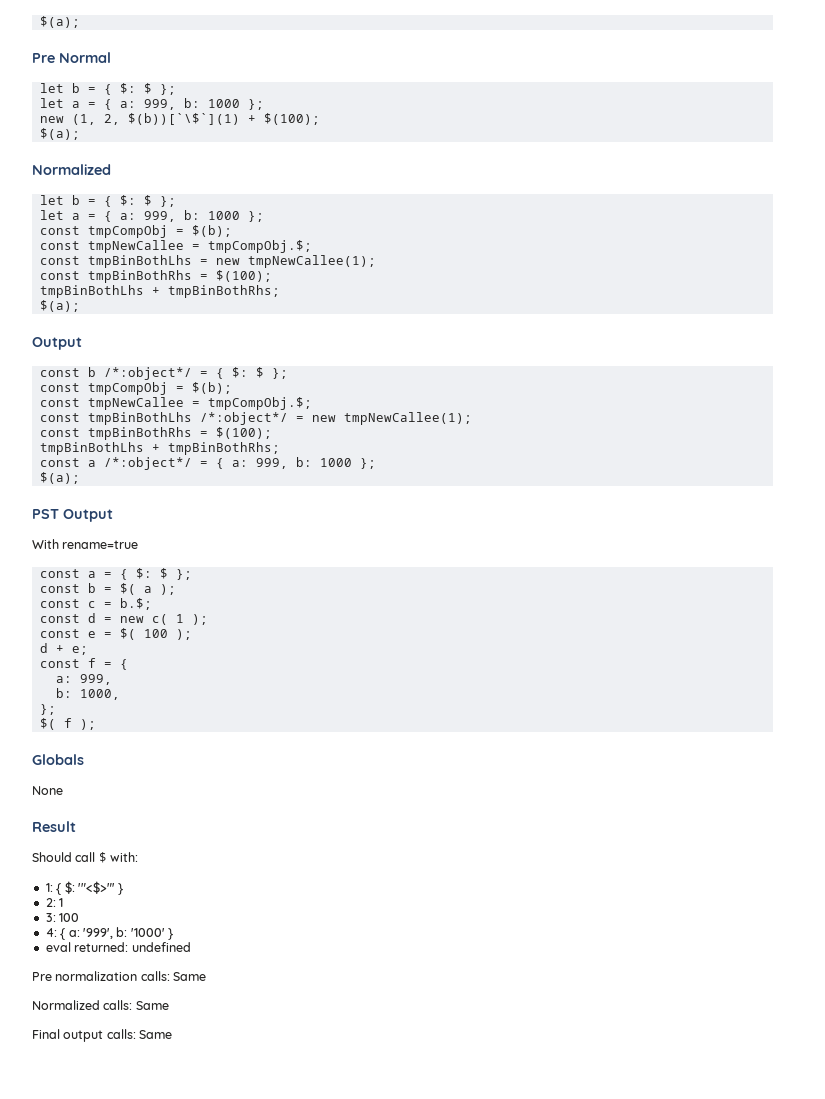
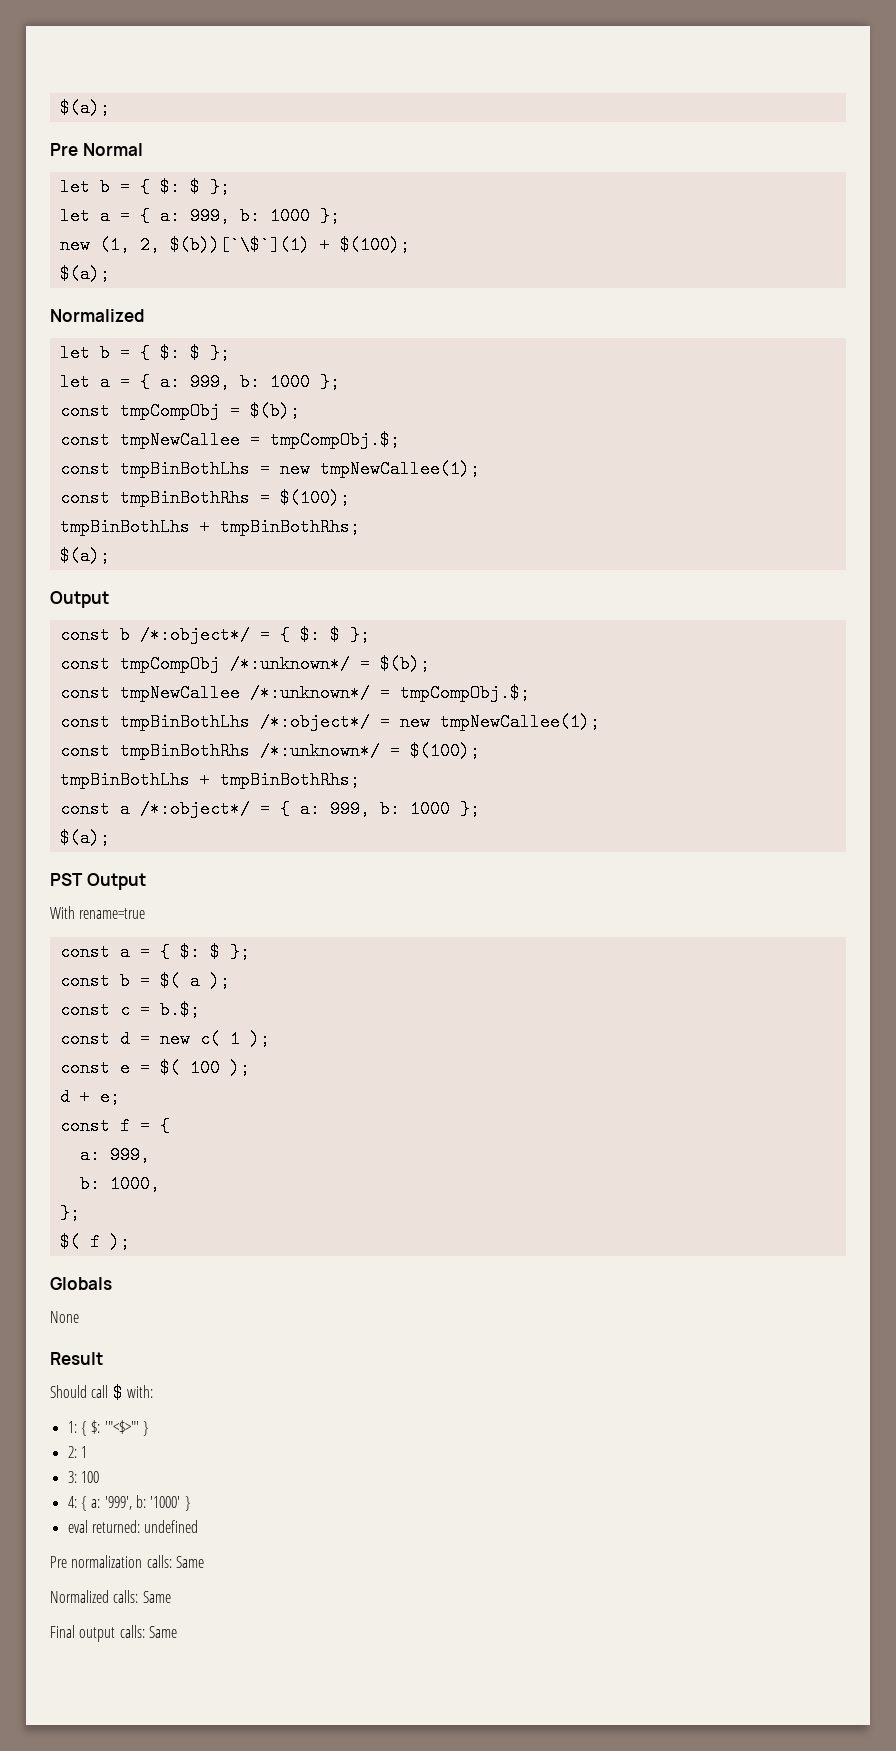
  const b /*:object*/ = { $: $ };
- const tmpCompObj = $(b);
- const tmpNewCallee = tmpCompObj.$;
+ const tmpCompObj /*:unknown*/ = $(b);
+ const tmpNewCallee /*:unknown*/ = tmpCompObj.$;
  const tmpBinBothLhs /*:object*/ = new tmpNewCallee(1);
- const tmpBinBothRhs = $(100);
+ const tmpBinBothRhs /*:unknown*/ = $(100);

